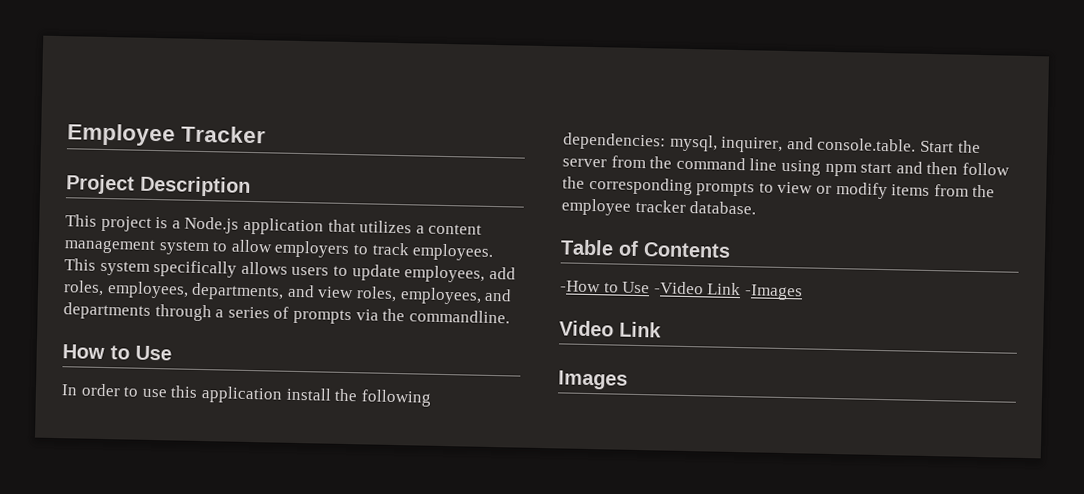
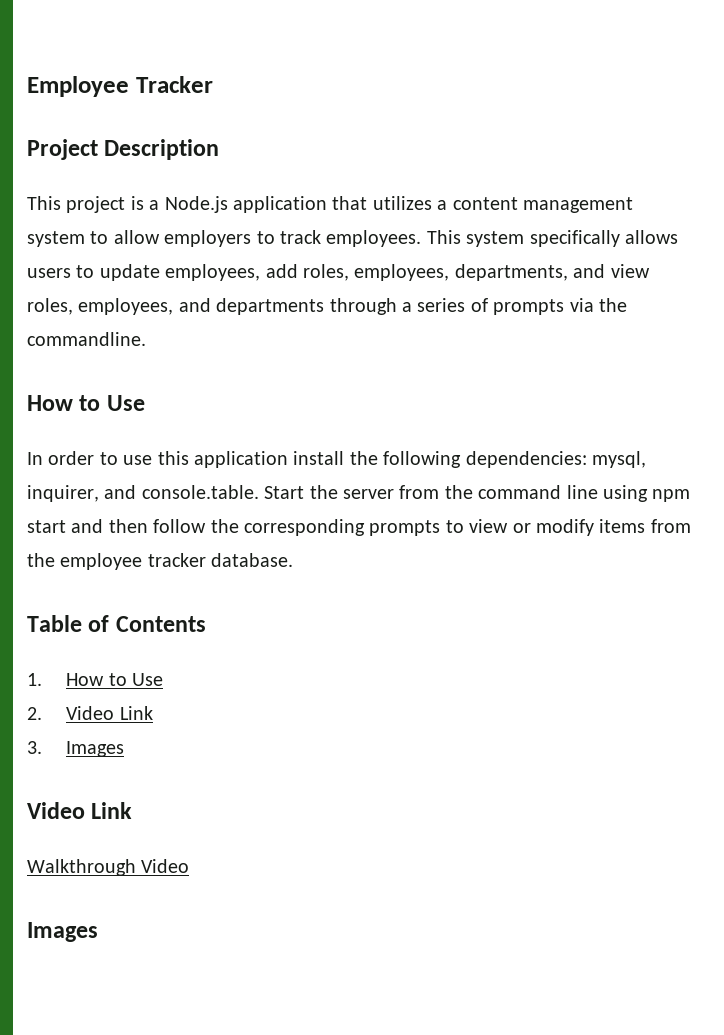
- -How to Use -Video Link -Images
+ 1. How to Use
+ 2. Video Link
+ 3. Images
  Video Link
+ Walkthrough Video

